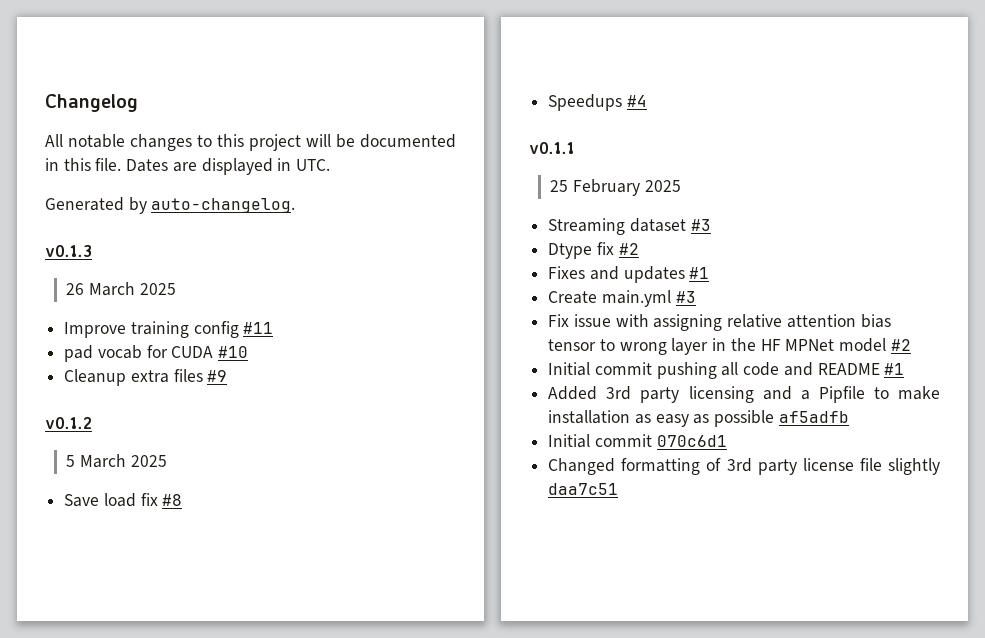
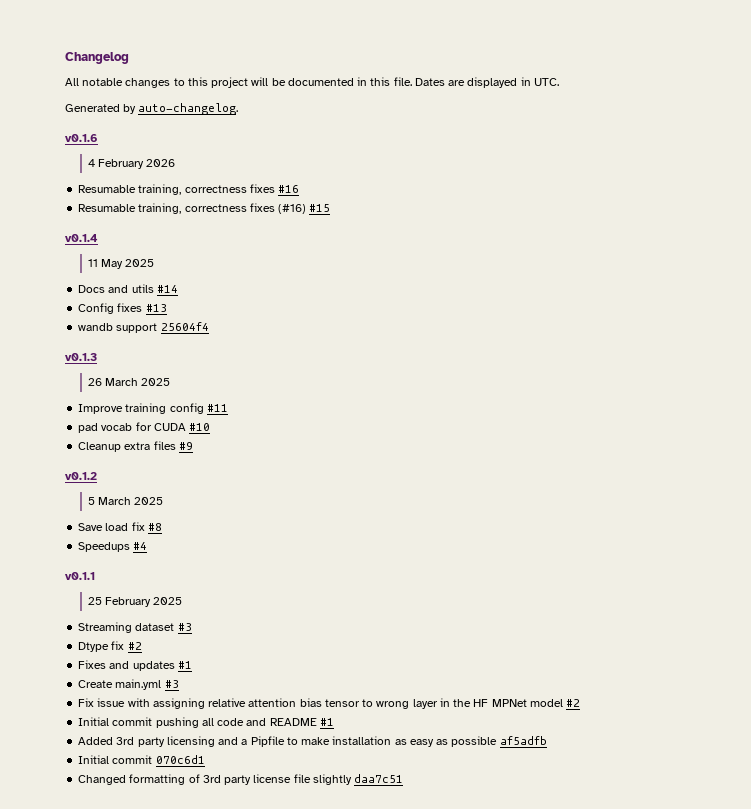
+ v0.1.6
+ 4 February 2026
+ Resumable training, correctness fixes #16
+ Resumable training, correctness fixes (#16) #15
+ v0.1.4
+ 11 May 2025
+ Docs and utils #14
+ Config fixes #13
+ wandb support 25604f4

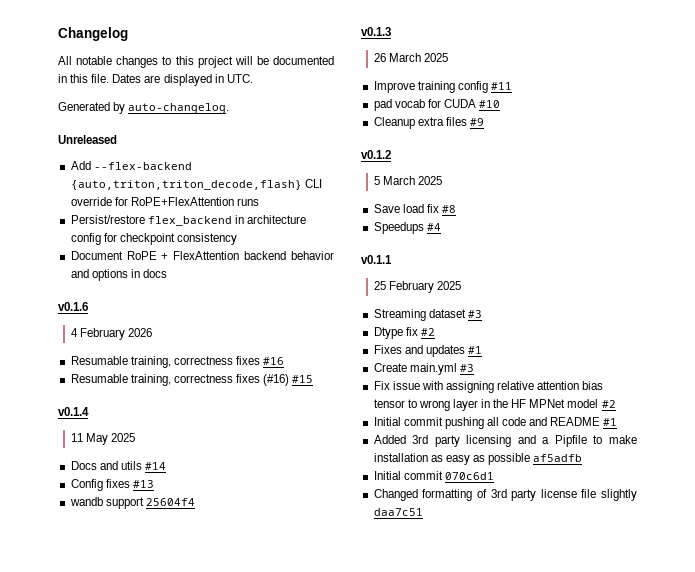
+ Unreleased
+ Add --flex-backend {auto,triton,triton_decode,flash} CLI override for RoPE+FlexAttention runs
+ Persist/restore flex_backend in architecture config for checkpoint consistency
+ Document RoPE + FlexAttention backend behavior and options in docs

